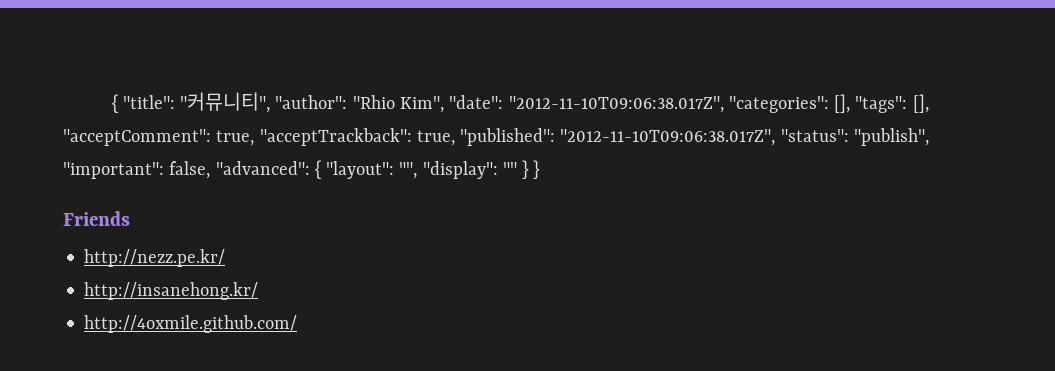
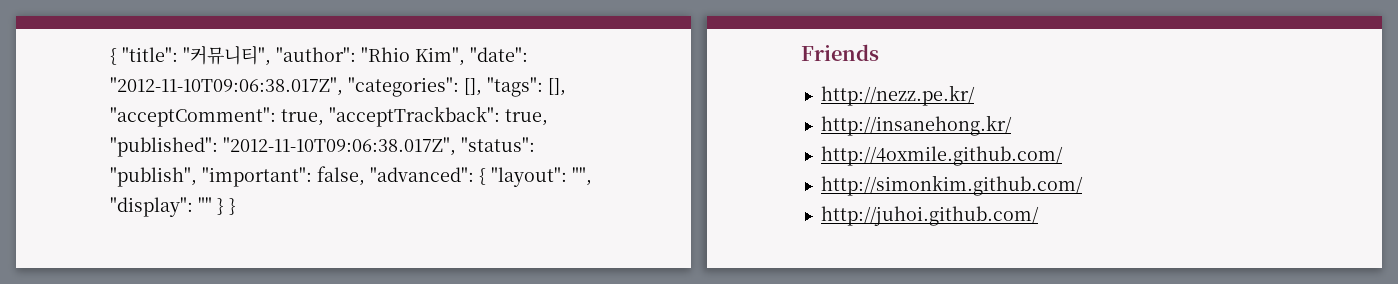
+ http://simonkim.github.com/
+ http://juhoi.github.com/

